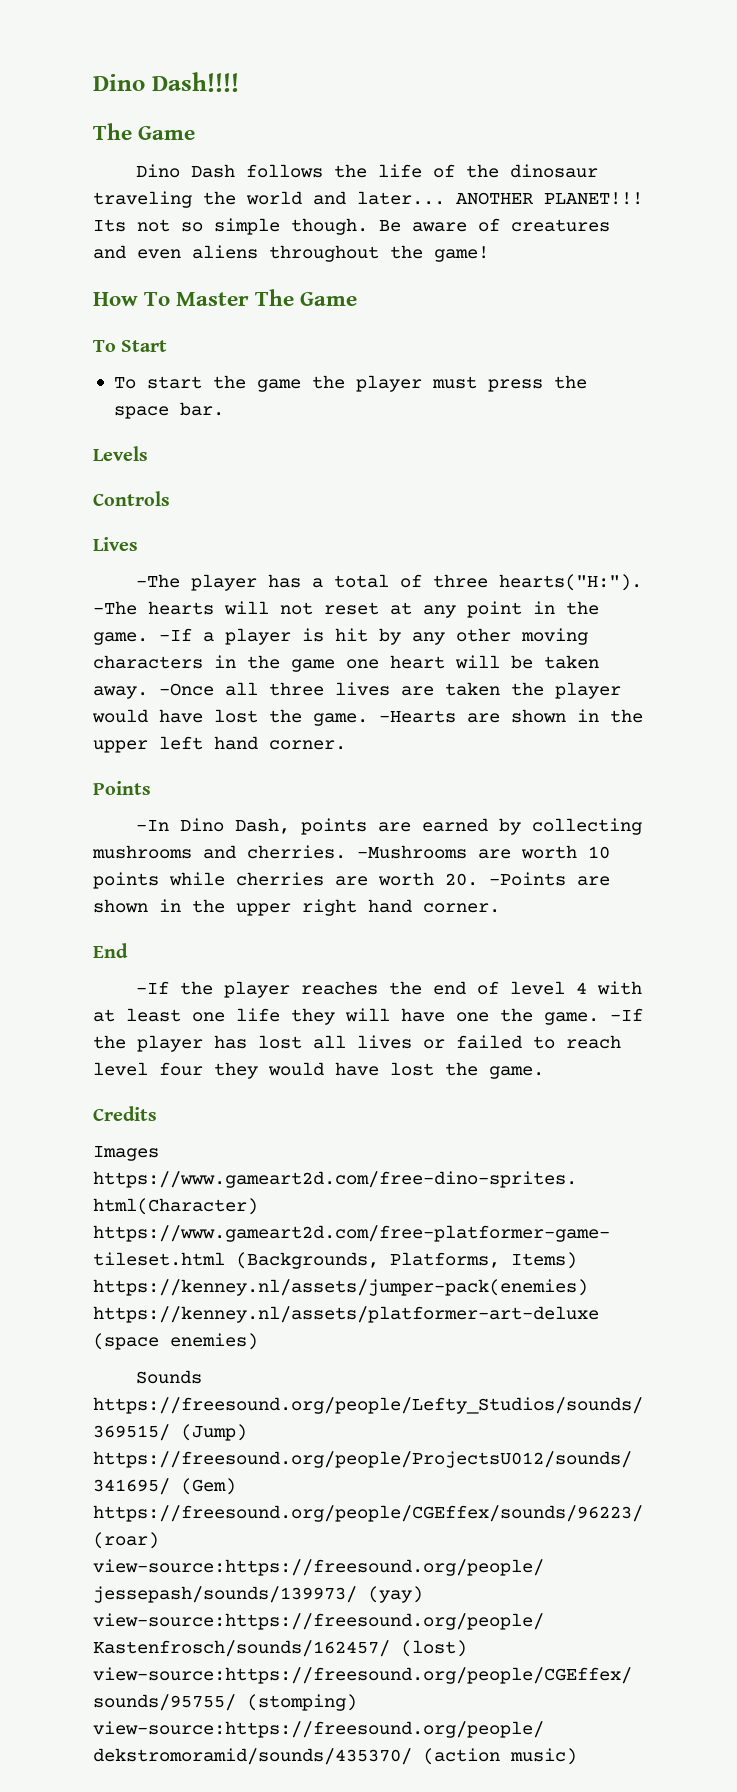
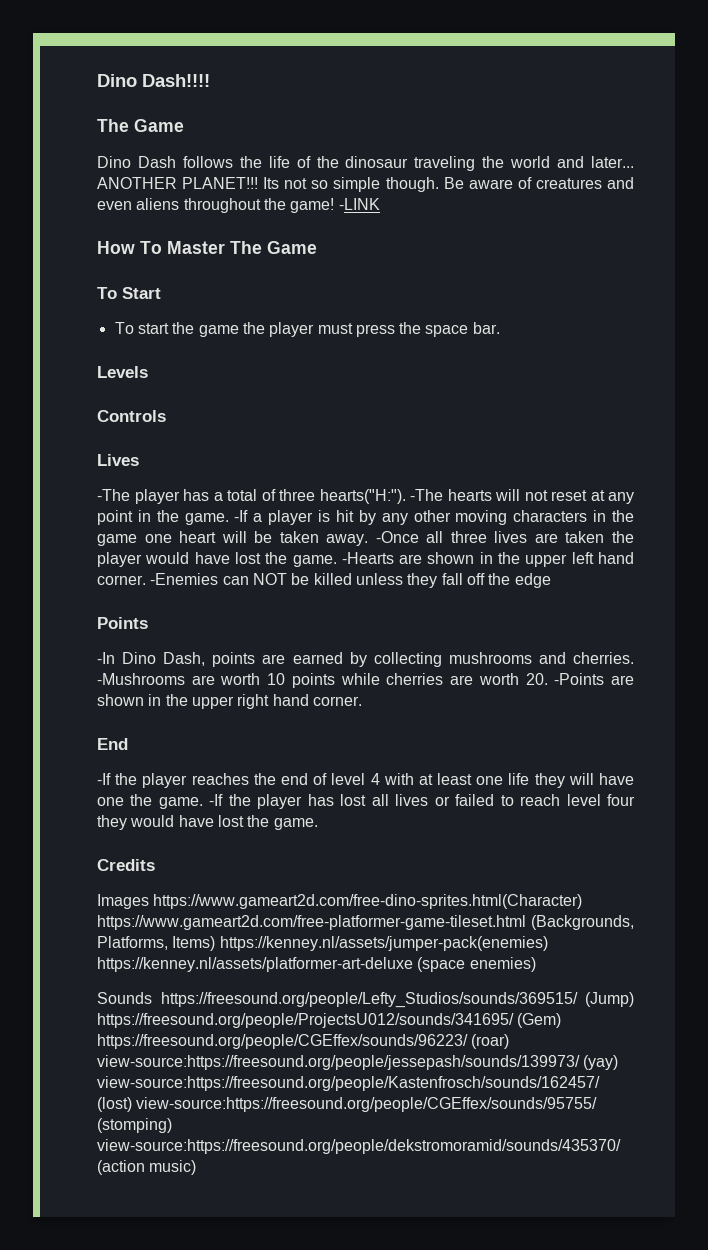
+ -LINK
+ -Enemies can NOT be killed unless they fall off the edge

